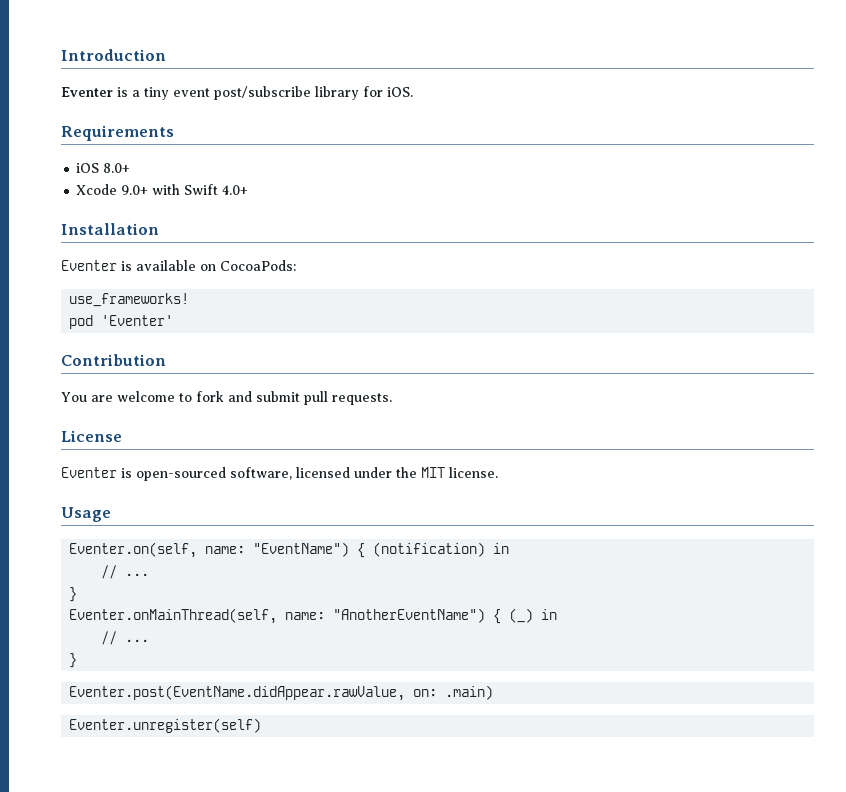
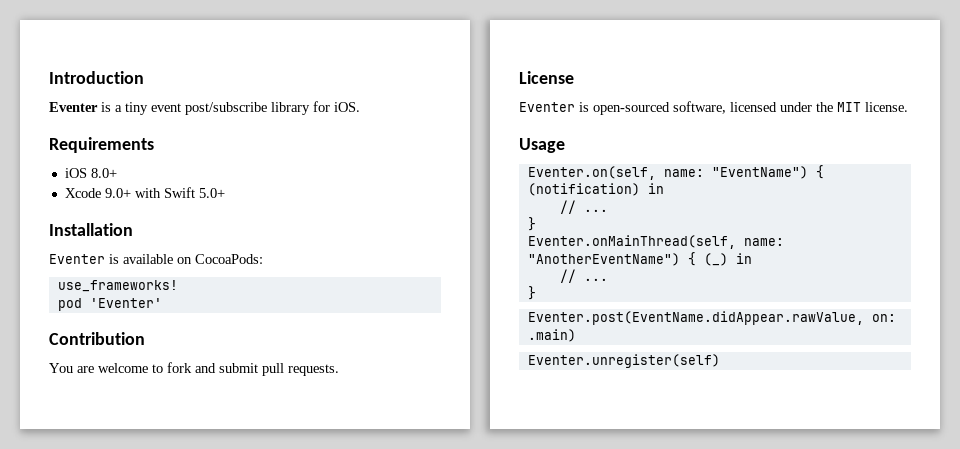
- Xcode 9.0+ with Swift 4.0+
+ Xcode 9.0+ with Swift 5.0+

